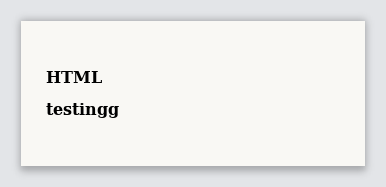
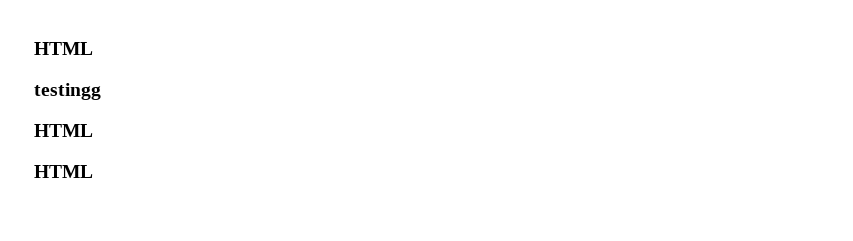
  testingg
+ HTML
+ HTML

